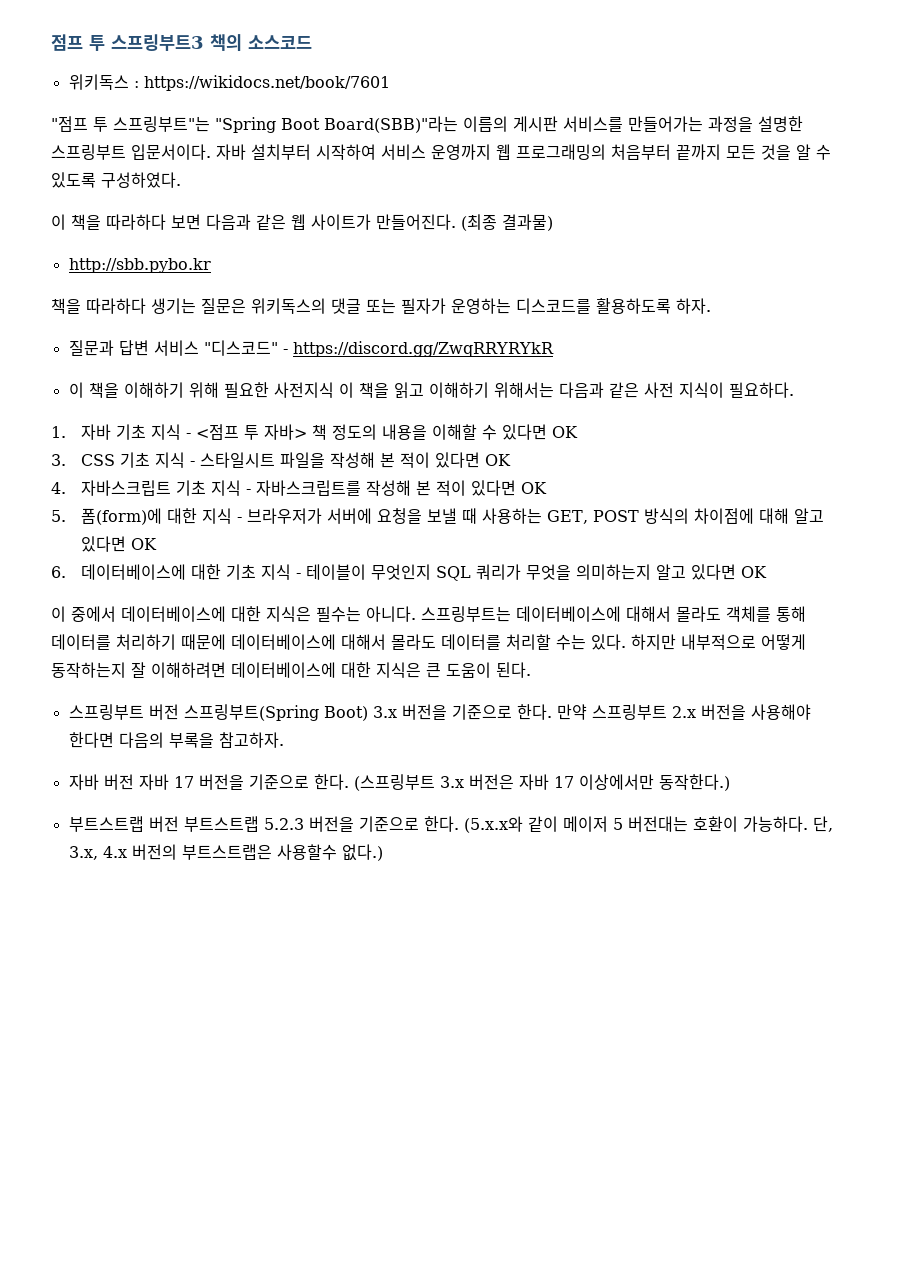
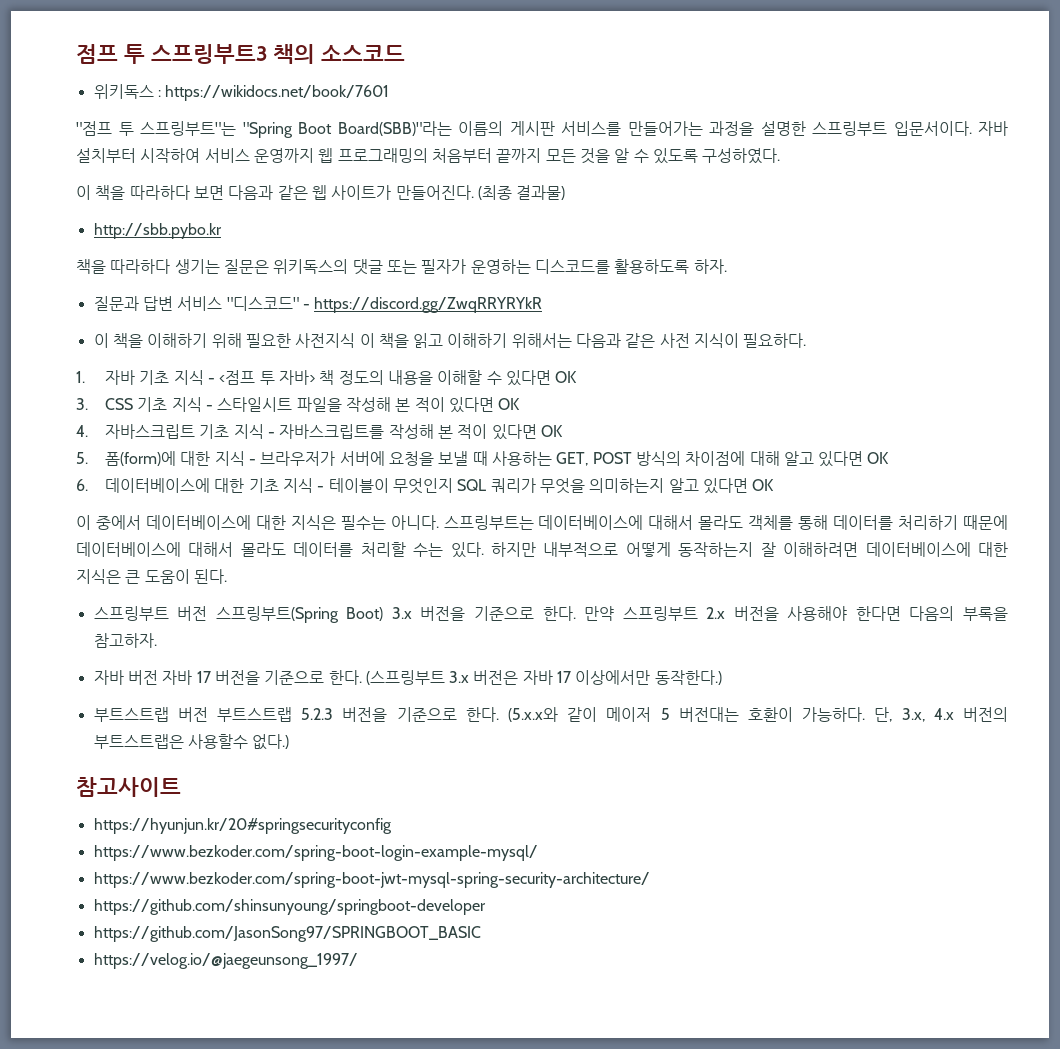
+ 참고사이트
+ https://hyunjun.kr/20#springsecurityconfig
+ https://www.bezkoder.com/spring-boot-login-example-mysql/
+ https://www.bezkoder.com/spring-boot-jwt-mysql-spring-security-architecture/
+ https://github.com/shinsunyoung/springboot-developer
+ https://github.com/JasonSong97/SPRINGBOOT_BASIC
+ https://velog.io/@jaegeunsong_1997/

